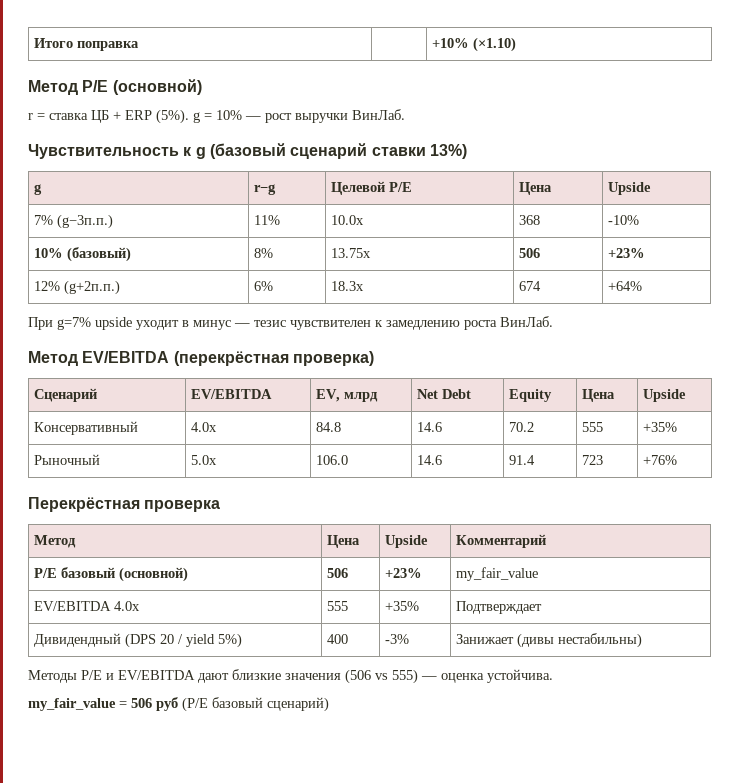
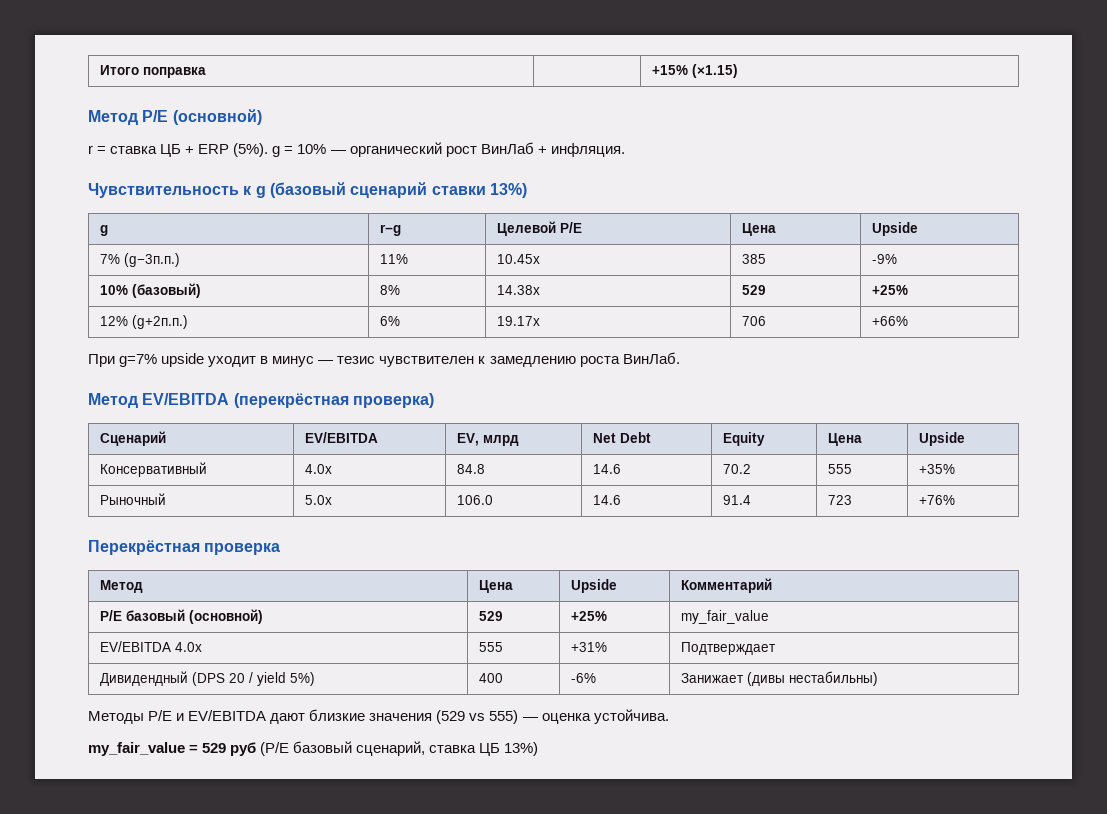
- Итого поправка | | +10% (×1.10)
+ Итого поправка | | +15% (×1.15)
- r = ставка ЦБ + ERP (5%). g = 10% — рост выручки ВинЛаб.
+ r = ставка ЦБ + ERP (5%). g = 10% — органический рост ВинЛаб + инфляция.
- 7% (g−3п.п.) | 11% | 10.0x | 368 | -10%
+ 7% (g−3п.п.) | 11% | 10.45x | 385 | -9%
- 10% (базовый) | 8% | 13.75x | 506 | +23%
+ 10% (базовый) | 8% | 14.38x | 529 | +25%
- 12% (g+2п.п.) | 6% | 18.3x | 674 | +64%
+ 12% (g+2п.п.) | 6% | 19.17x | 706 | +66%
- P/E базовый (основной) | 506 | +23% | my_fair_value
+ P/E базовый (основной) | 529 | +25% | my_fair_value
- EV/EBITDA 4.0x | 555 | +35% | Подтверждает
+ EV/EBITDA 4.0x | 555 | +31% | Подтверждает
- Дивидендный (DPS 20 / yield 5%) | 400 | -3% | Занижает (дивы нестабильны)
+ Дивидендный (DPS 20 / yield 5%) | 400 | -6% | Занижает (дивы нестабильны)
- Методы P/E и EV/EBITDA дают близкие значения (506 vs 555) — оценка устойчива.
+ Методы P/E и EV/EBITDA дают близкие значения (529 vs 555) — оценка устойчива.
- my_fair_value = 506 руб (P/E базовый сценарий)
+ my_fair_value = 529 руб (P/E базовый сценарий, ставка ЦБ 13%)

